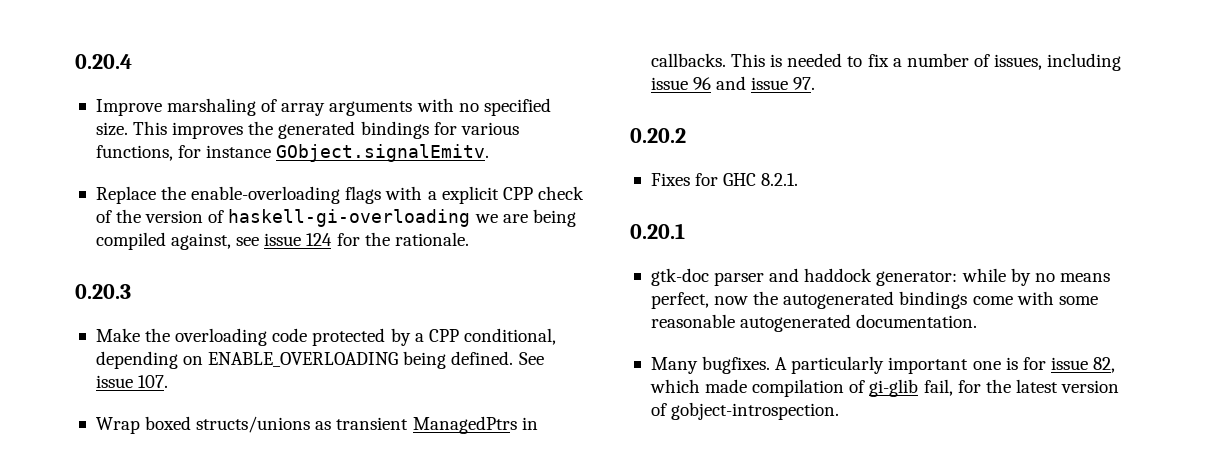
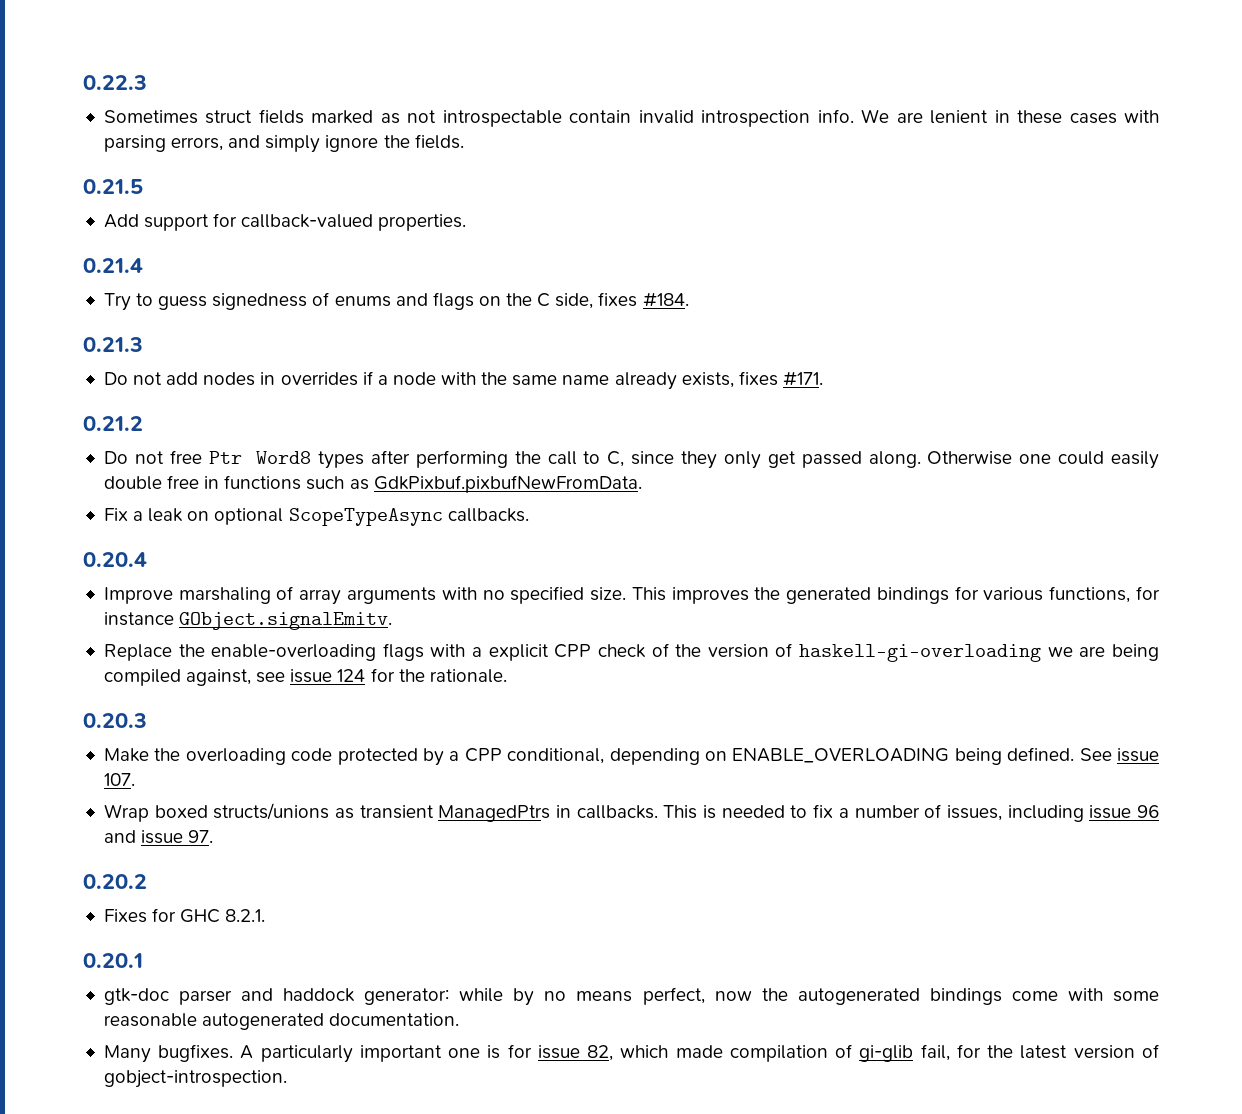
+ 0.22.3
+ Sometimes struct fields marked as not introspectable contain invalid introspection info. We are lenient in these cases with parsing errors, and simply ignore the fields.
+ 0.21.5
+ Add support for callback-valued properties.
+ 0.21.4
+ Try to guess signedness of enums and flags on the C side, fixes #184.
+ 0.21.3
+ Do not add nodes in overrides if a node with the same name already exists, fixes #171.
+ 0.21.2
+ Do not free Ptr Word8 types after performing the call to C, since they only get passed along. Otherwise one could easily double free in functions such as GdkPixbuf.pixbufNewFromData.
+ Fix a leak on optional ScopeTypeAsync callbacks.

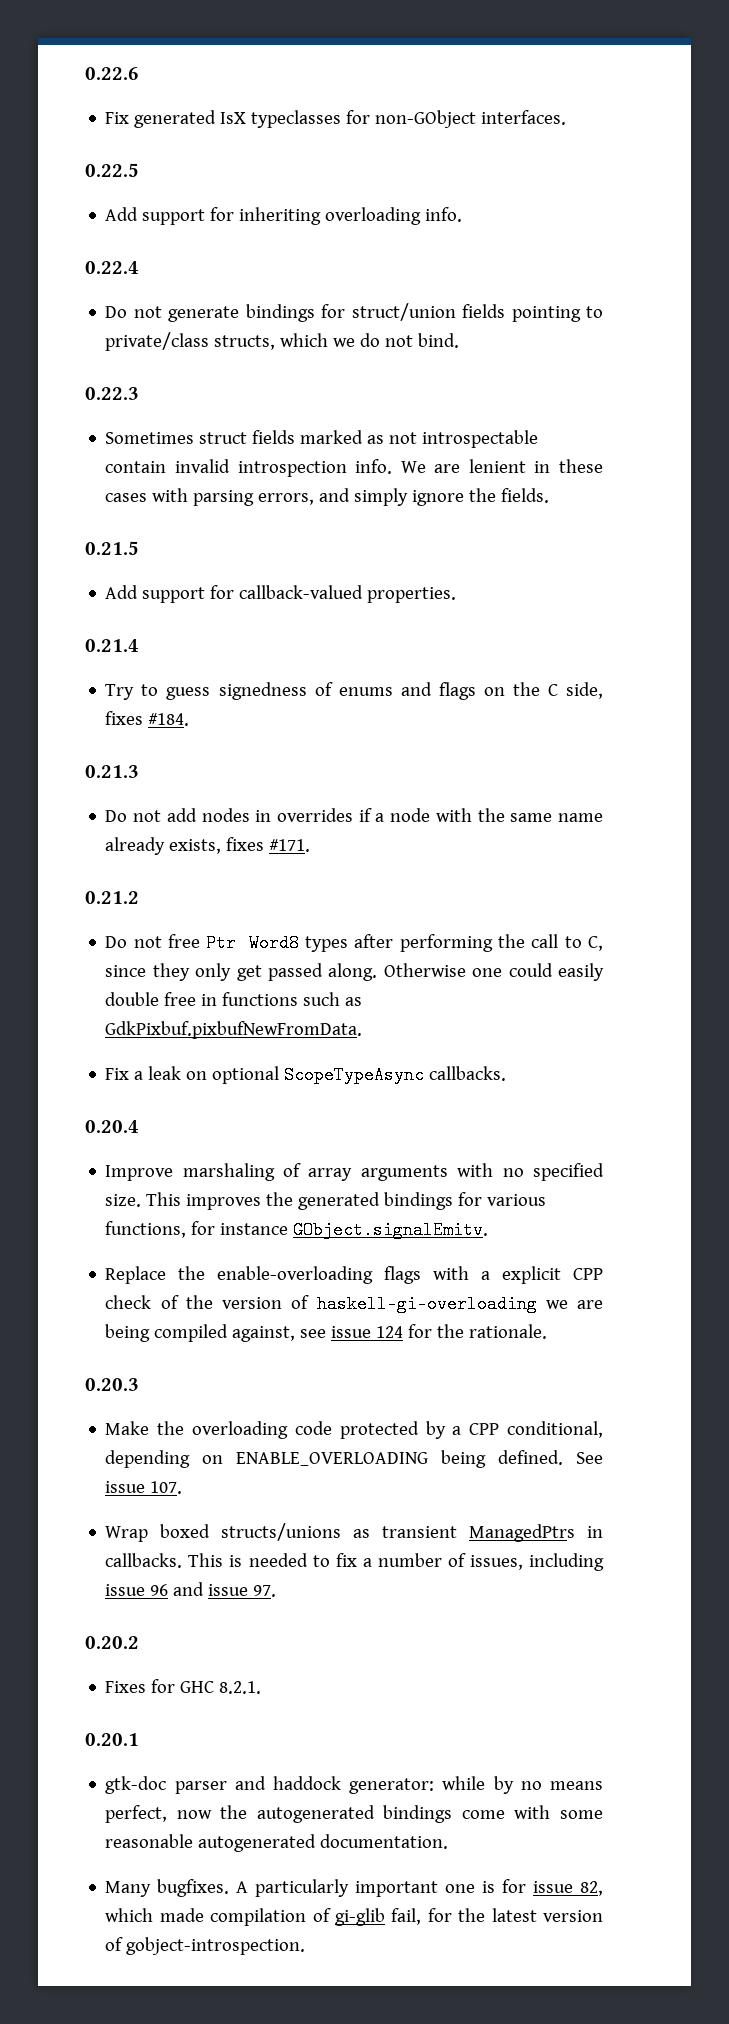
+ 0.22.6
+ Fix generated IsX typeclasses for non-GObject interfaces.
+ 0.22.5
+ Add support for inheriting overloading info.
+ 0.22.4
+ Do not generate bindings for struct/union fields pointing to private/class structs, which we do not bind.

